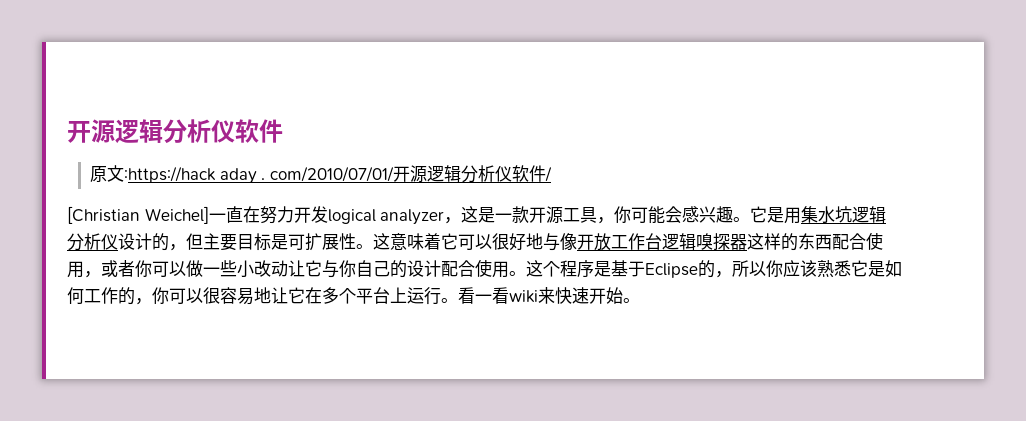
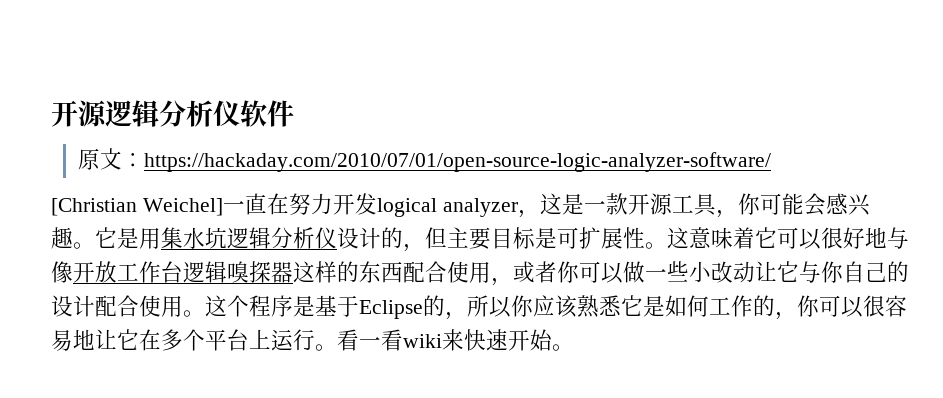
- 原文:https://hack aday . com/2010/07/01/开源逻辑分析仪软件/
+ 原文：https://hackaday.com/2010/07/01/open-source-logic-analyzer-software/

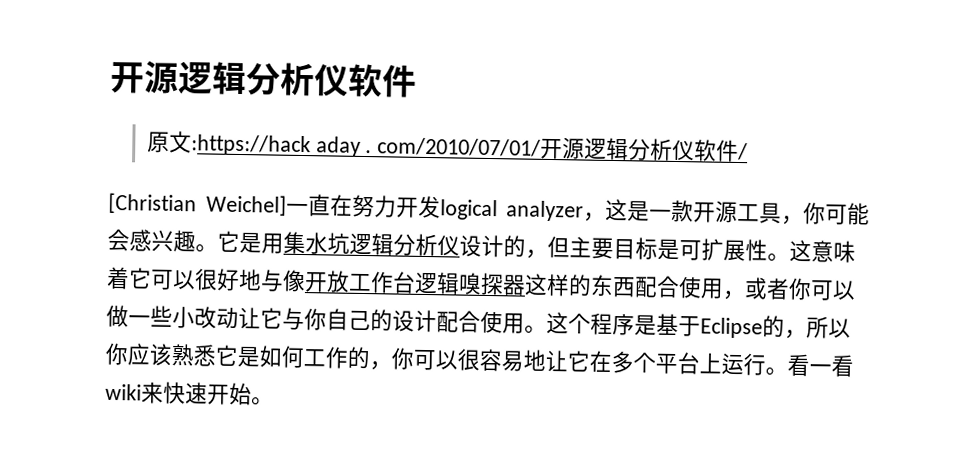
- 原文：https://hackaday.com/2010/07/01/open-source-logic-analyzer-software/
+ 原文:https://hack aday . com/2010/07/01/开源逻辑分析仪软件/

